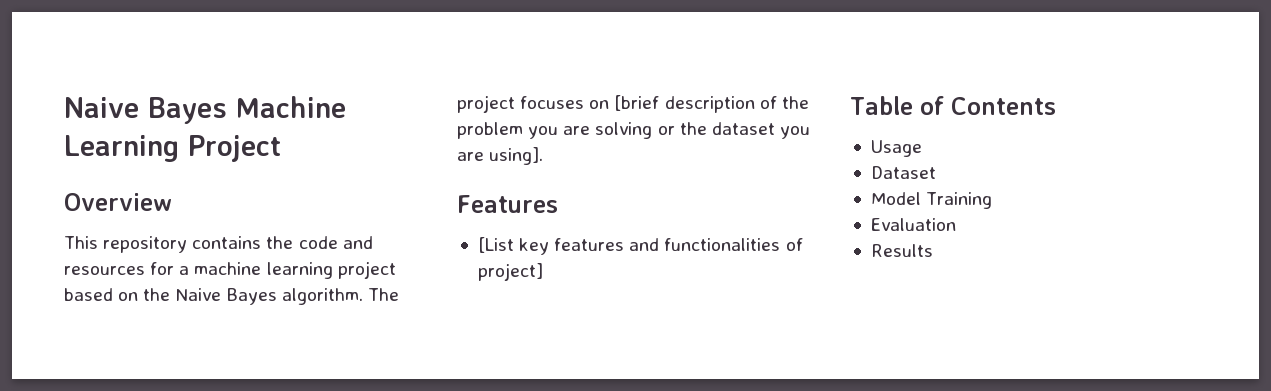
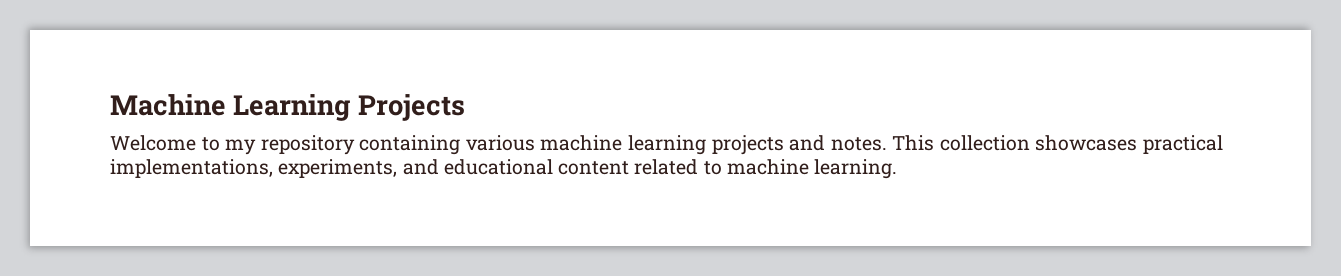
- Naive Bayes Machine Learning Project
- Overview
- This repository contains the code and resources for a machine learning project based on the Naive Bayes algorithm. The project focuses on [brief description of the problem you are solving or the dataset you are using].
- Features
- [List key features and functionalities of project]
- Table of Contents
- Usage
- Dataset
- Model Training
- Evaluation
- Results
+ Machine Learning Projects
+ Welcome to my repository containing various machine learning projects and notes. This collection showcases practical implementations, experiments, and educational content related to machine learning.

